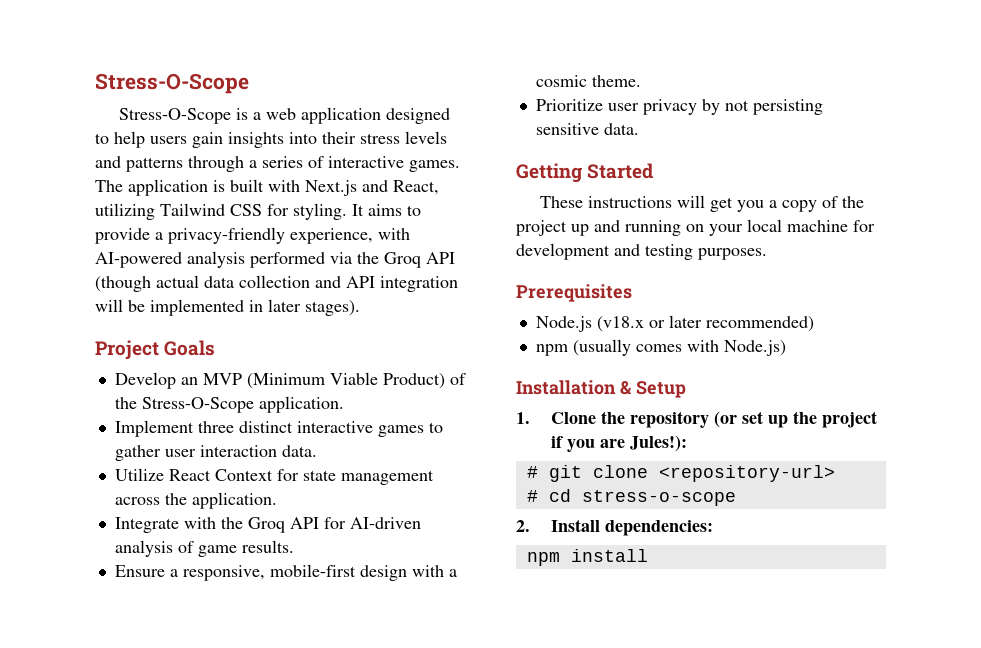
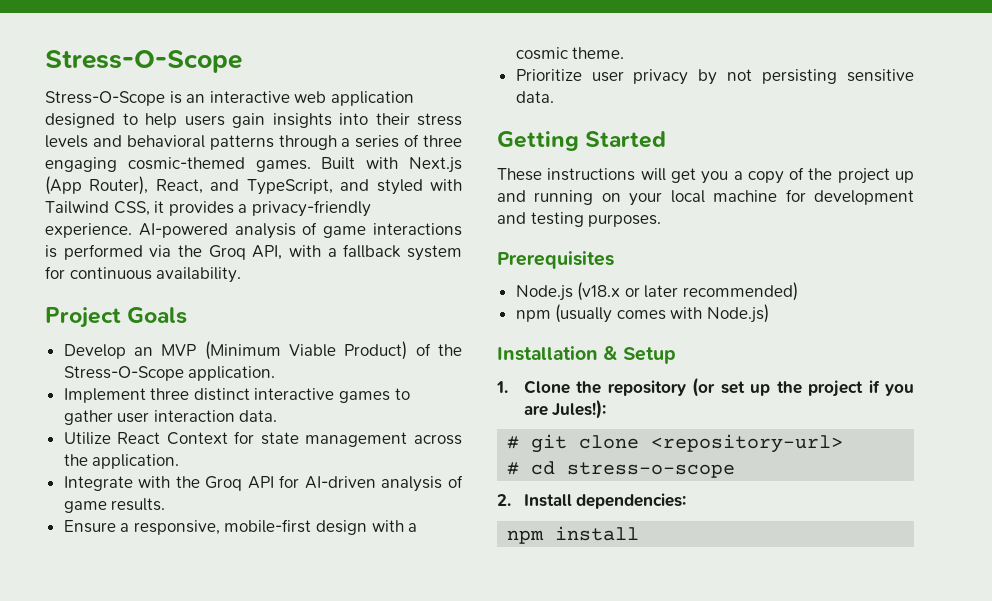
- Stress-O-Scope is a web application designed to help users gain insights into their stress levels and patterns through a series of interactive games. The application is built with Next.js and React, utilizing Tailwind CSS for styling. It aims to provide a privacy-friendly experience, with AI-powered analysis performed via the Groq API (though actual data collection and API integration will be implemented in later stages).
+ Stress-O-Scope is an interactive web application designed to help users gain insights into their stress levels and behavioral patterns through a series of three engaging cosmic-themed games. Built with Next.js (App Router), React, and TypeScript, and styled with Tailwind CSS, it provides a privacy-friendly experience. AI-powered analysis of game interactions is performed via the Groq API, with a fallback system for continuous availability.

